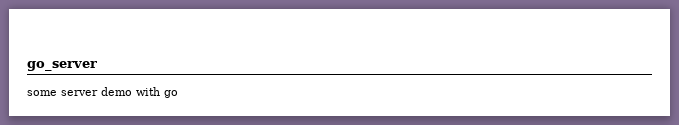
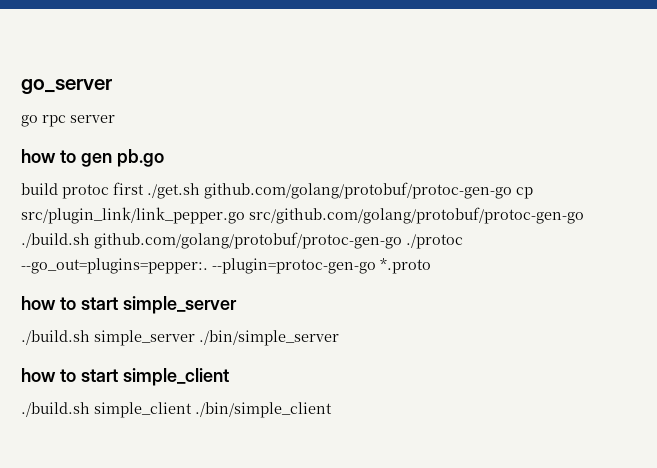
- some server demo with go
+ go rpc server
+ how to gen pb.go
+ build protoc first ./get.sh github.com/golang/protobuf/protoc-gen-go cp src/plugin_link/link_pepper.go src/github.com/golang/protobuf/protoc-gen-go ./build.sh github.com/golang/protobuf/protoc-gen-go ./protoc --go_out=plugins=pepper:. --plugin=protoc-gen-go *.proto
+ how to start simple_server
+ ./build.sh simple_server ./bin/simple_server
+ how to start simple_client
+ ./build.sh simple_client ./bin/simple_client

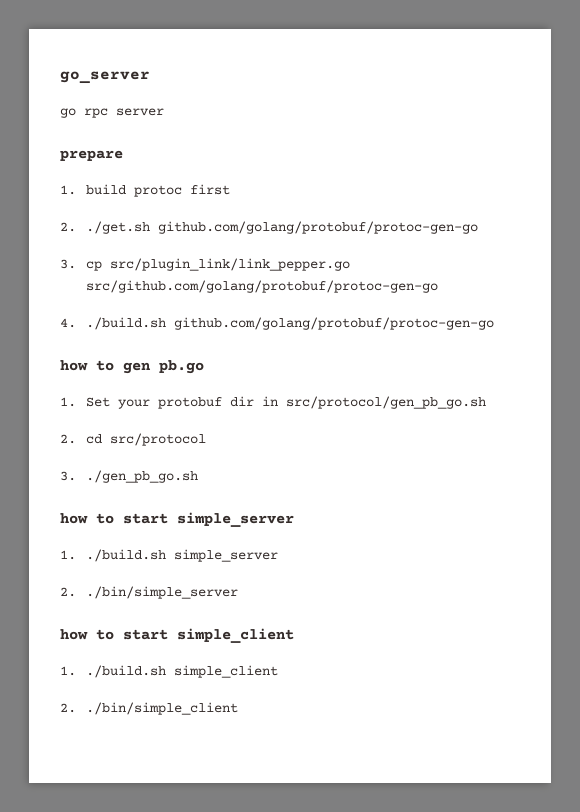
+ prepare
+ 1. build protoc first
+ 2. ./get.sh github.com/golang/protobuf/protoc-gen-go
+ 3. cp src/plugin_link/link_pepper.go src/github.com/golang/protobuf/protoc-gen-go
+ 4. ./build.sh github.com/golang/protobuf/protoc-gen-go
  how to gen pb.go
- build protoc first ./get.sh github.com/golang/protobuf/protoc-gen-go cp src/plugin_link/link_pepper.go src/github.com/golang/protobuf/protoc-gen-go ./build.sh github.com/golang/protobuf/protoc-gen-go ./protoc --go_out=plugins=pepper:. --plugin=protoc-gen-go *.proto
+ 1. Set your protobuf dir in src/protocol/gen_pb_go.sh
+ 2. cd src/protocol
+ 3. ./gen_pb_go.sh
- ./build.sh simple_server ./bin/simple_server
+ 1. ./build.sh simple_server
+ 2. ./bin/simple_server
- ./build.sh simple_client ./bin/simple_client
+ 1. ./build.sh simple_client
+ 2. ./bin/simple_client

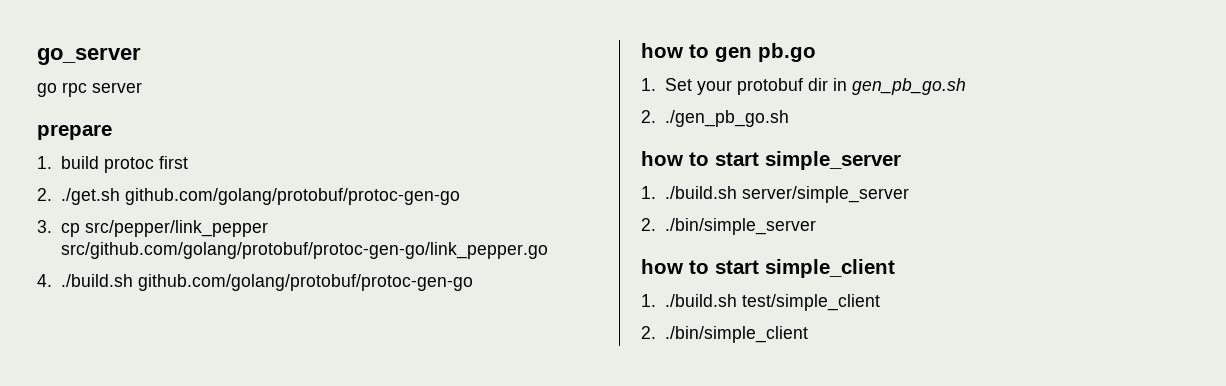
- 3. cp src/plugin_link/link_pepper.go src/github.com/golang/protobuf/protoc-gen-go
+ 3. cp src/pepper/link_pepper src/github.com/golang/protobuf/protoc-gen-go/link_pepper.go
- 1. Set your protobuf dir in src/protocol/gen_pb_go.sh
- 2. cd src/protocol
- 3. ./gen_pb_go.sh
+ 1. Set your protobuf dir in gen_pb_go.sh
+ 2. ./gen_pb_go.sh
- 1. ./build.sh simple_server
+ 1. ./build.sh server/simple_server
- 1. ./build.sh simple_client
+ 1. ./build.sh test/simple_client

